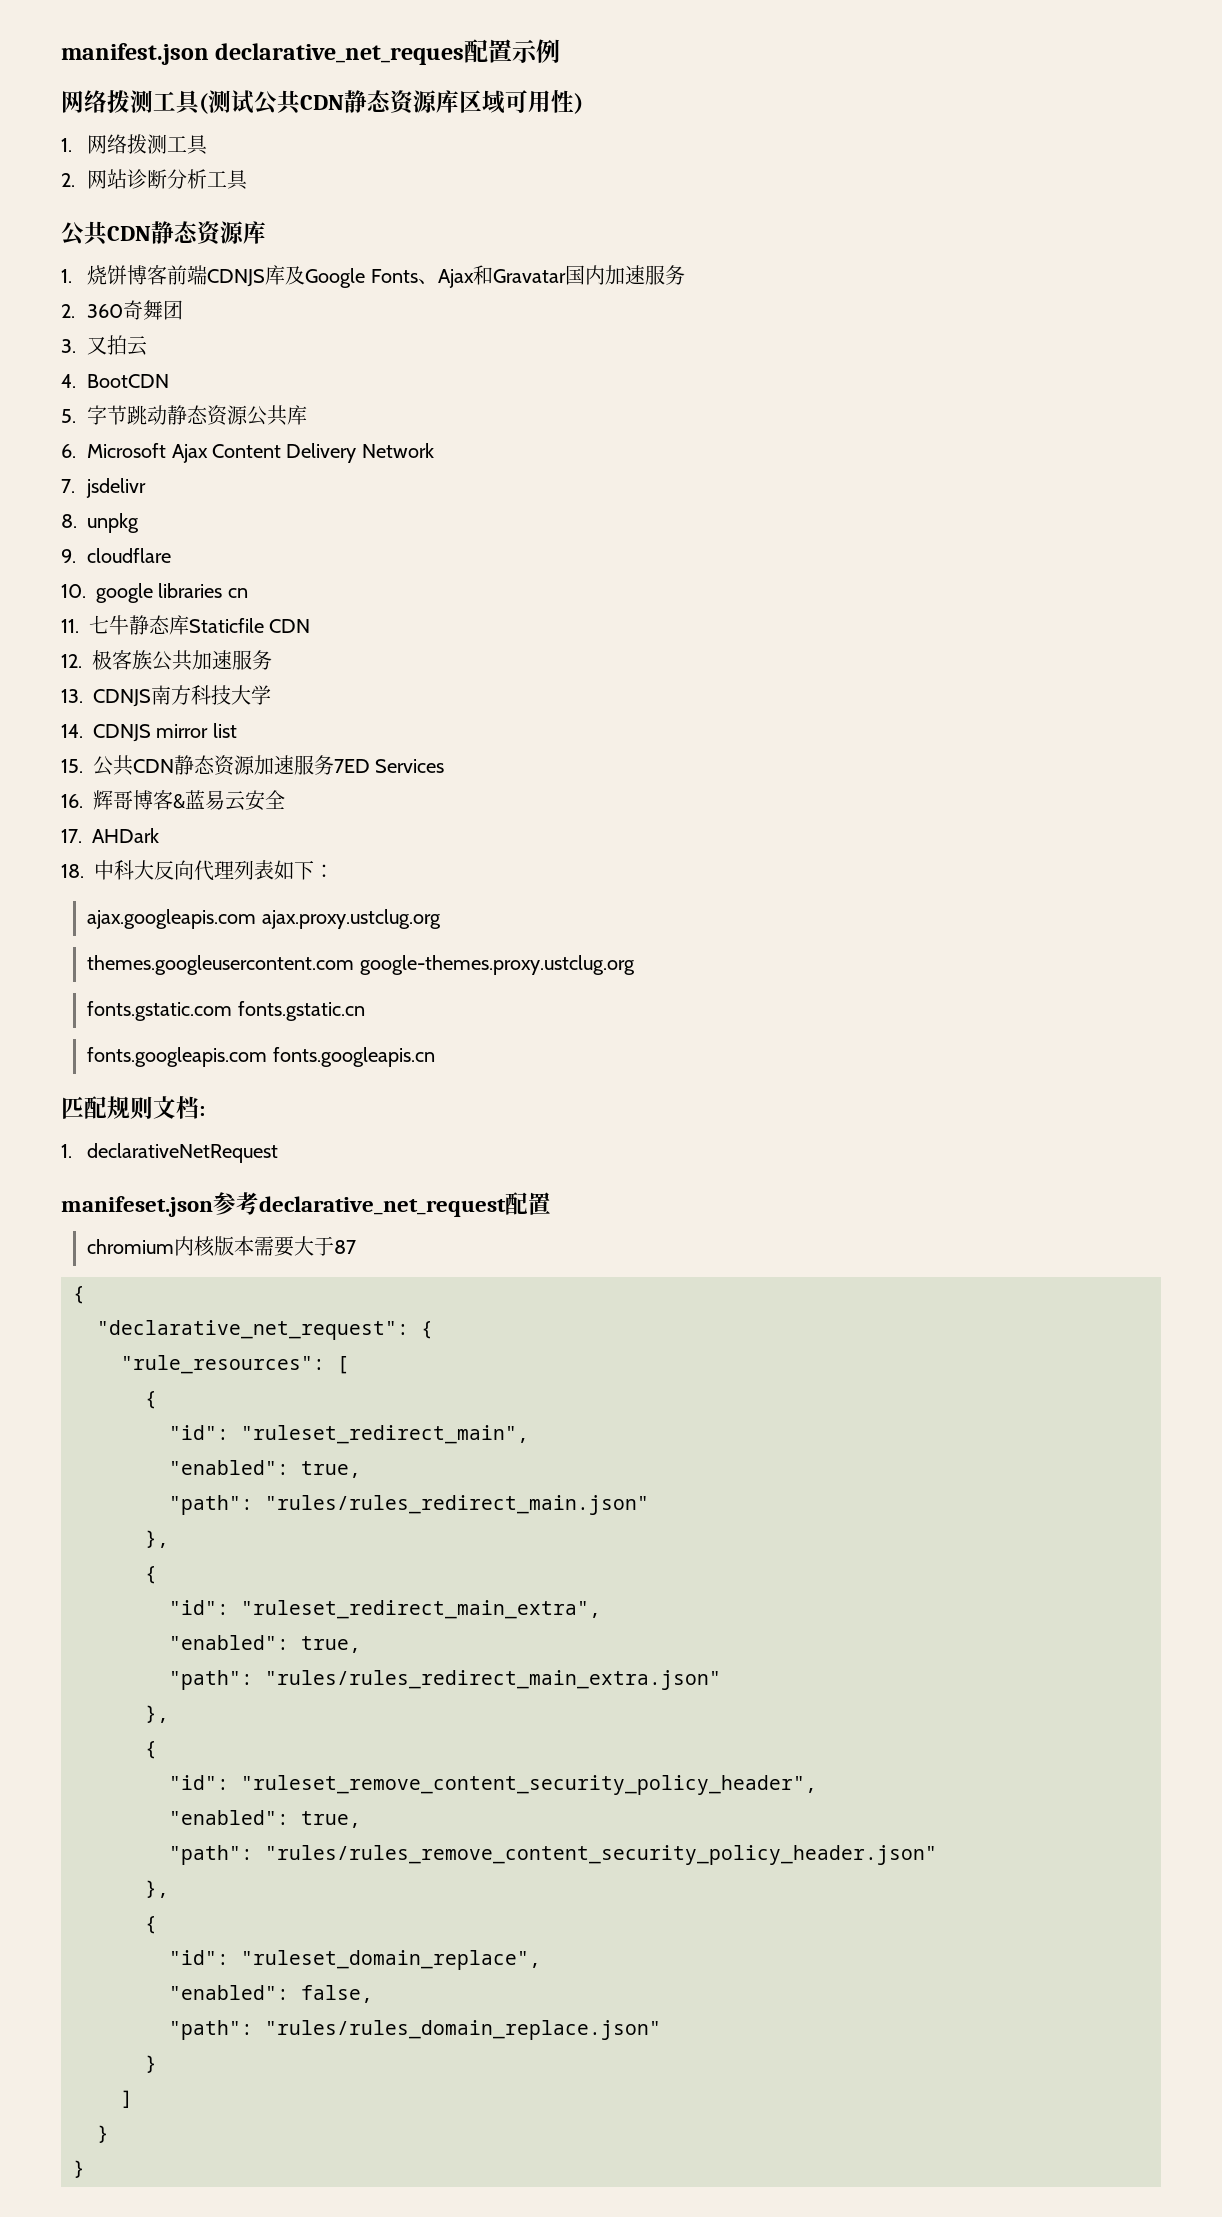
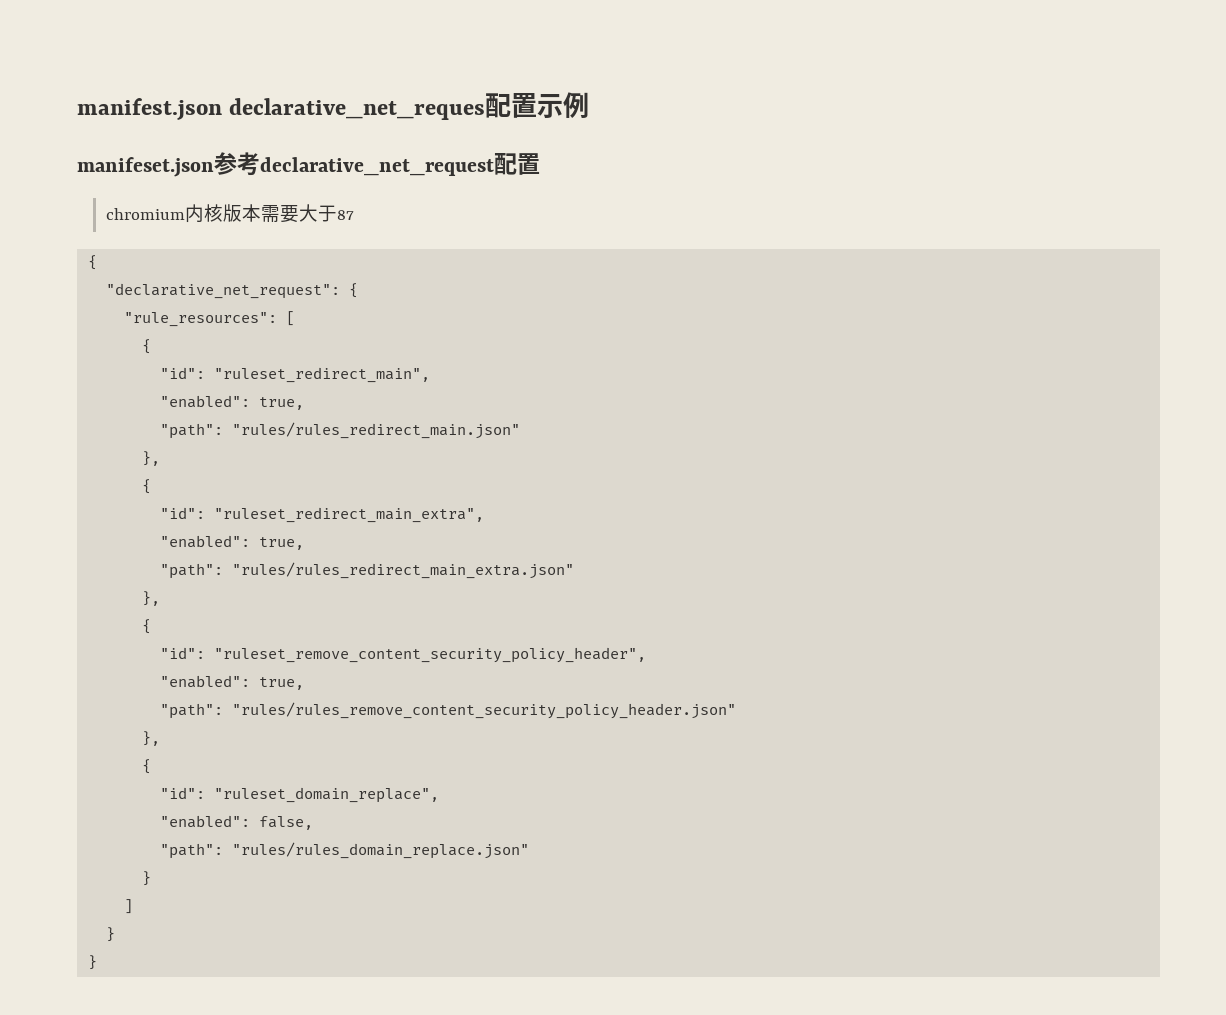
- 网络拨测工具(测试公共CDN静态资源库区域可用性)
- 1.网络拨测工具
- 2.网站诊断分析工具
- 公共CDN静态资源库
- 1.烧饼博客前端CDNJS库及Google Fonts、Ajax和Gravatar国内加速服务
- 2. 360奇舞团
- 3.又拍云
- 4. BootCDN
- 5.字节跳动静态资源公共库
- 6. Microsoft Ajax Content Delivery Network
- 7. jsdelivr
- 8. unpkg
- 9. cloudflare
- 10. google libraries cn
- 11.七牛静态库Staticfile CDN
- 12.极客族公共加速服务
- 13. CDNJS南方科技大学
- 14. CDNJS mirror list
- 15.公共CDN静态资源加速服务7ED Services
- 16.辉哥博客&蓝易云安全
- 17. AHDark
- 18.中科大反向代理列表如下：
- ajax.googleapis.com ajax.proxy.ustclug.org
- themes.googleusercontent.com google-themes.proxy.ustclug.org
- fonts.gstatic.com fonts.gstatic.cn
- fonts.googleapis.com fonts.googleapis.cn
- 匹配规则文档:
- 1. declarativeNetRequest

